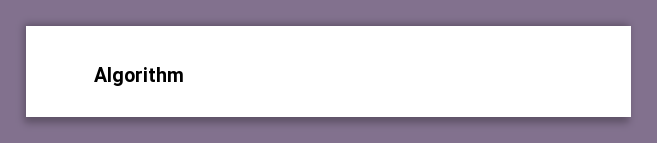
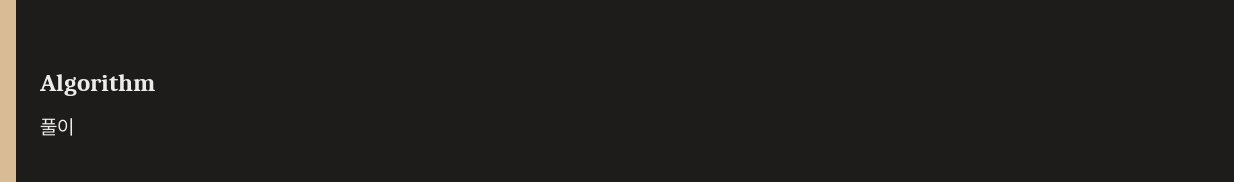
+ 풀이

